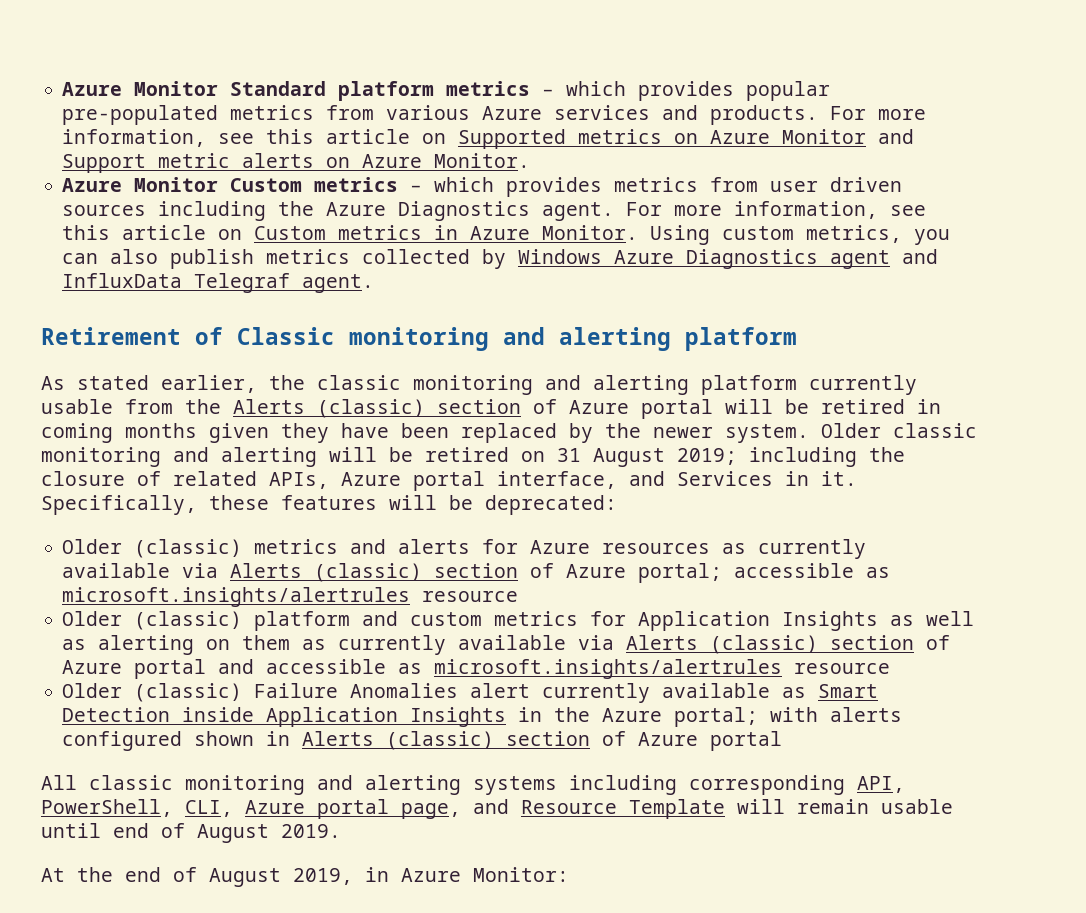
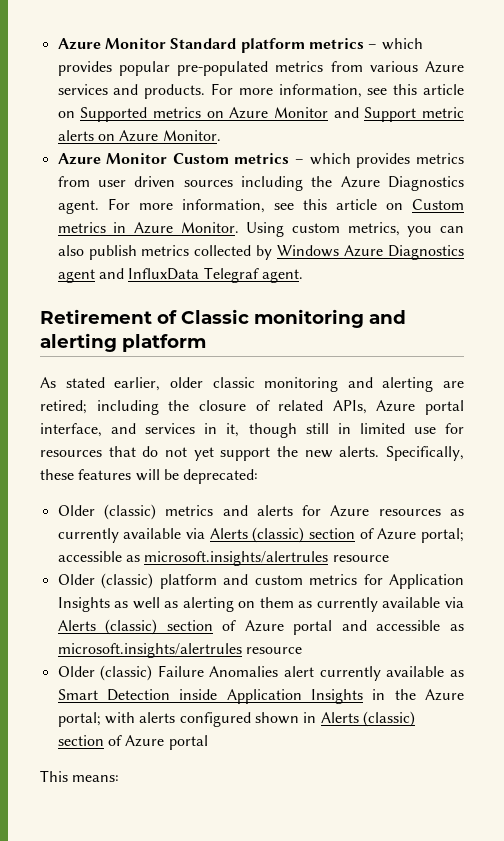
- As stated earlier, the classic monitoring and alerting platform currently usable from the Alerts (classic) section of Azure portal will be retired in coming months given they have been replaced by the newer system. Older classic monitoring and alerting will be retired on 31 August 2019; including the closure of related APIs, Azure portal interface, and Services in it.
+ As stated earlier, older classic monitoring and alerting are retired; including the closure of related APIs, Azure portal interface, and services in it, though still in limited use for resources that do not yet support the new alerts.
- All classic monitoring and alerting systems including corresponding API, PowerShell, CLI, Azure portal page, and Resource Template will remain usable until end of August 2019.
- At the end of August 2019, in Azure Monitor:
+ This means:

